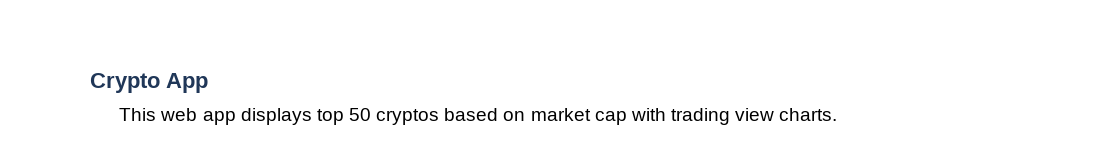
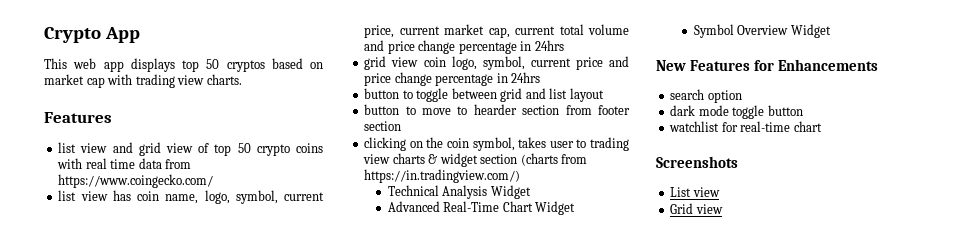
  This web app displays top 50 cryptos based on market cap with trading view charts.
+ Features
+ list view and grid view of top 50 crypto coins with real time data from https://www.coingecko.com/
+ list view has coin name, logo, symbol, current price, current market cap, current total volume and price change percentage in 24hrs
+ grid view coin logo, symbol, current price and price change percentage in 24hrs
+ button to toggle between grid and list layout
+ button to move to hearder section from footer section
+ clicking on the coin symbol, takes user to trading view charts & widget section (charts from https://in.tradingview.com/)
+ Technical Analysis Widget
+ Advanced Real-Time Chart Widget
+ Symbol Overview Widget
+ New Features for Enhancements
+ search option
+ dark mode toggle button
+ watchlist for real-time chart
+ Screenshots
+ List view
+ Grid view

